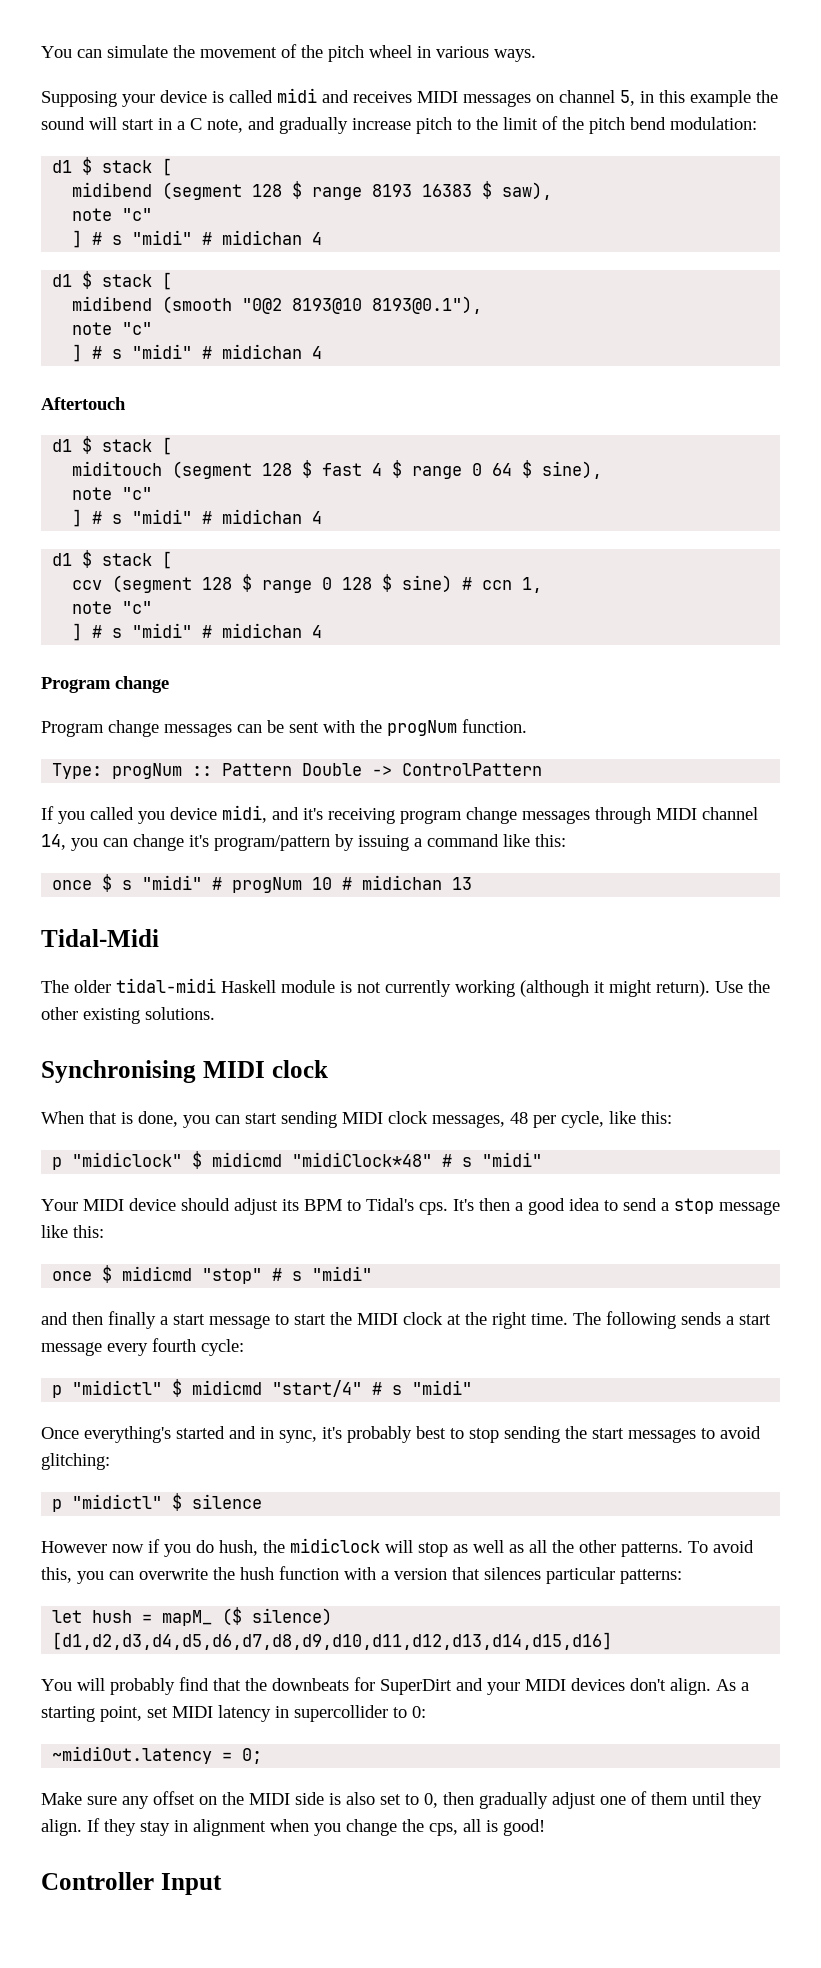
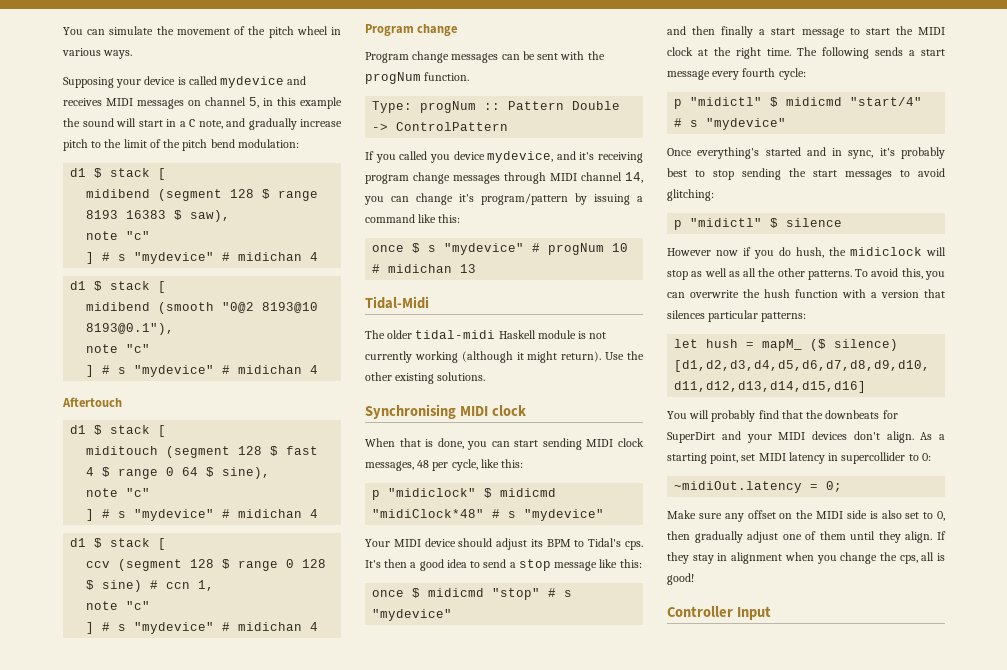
- Supposing your device is called midi and receives MIDI messages on channel 5, in this example the sound will start in a C note, and gradually increase pitch to the limit of the pitch bend modulation:
+ Supposing your device is called mydevice and receives MIDI messages on channel 5, in this example the sound will start in a C note, and gradually increase pitch to the limit of the pitch bend modulation:
  midibend (segment 128 $ range 8193 16383 $ saw),
  note "c"
- ] # s "midi" # midichan 4
+ ] # s "mydevice" # midichan 4
  midibend (smooth "0@2 8193@10 8193@0.1"),
  note "c"
- ] # s "midi" # midichan 4
+ ] # s "mydevice" # midichan 4
  miditouch (segment 128 $ fast 4 $ range 0 64 $ sine),
  note "c"
- ] # s "midi" # midichan 4
+ ] # s "mydevice" # midichan 4
  ccv (segment 128 $ range 0 128 $ sine) # ccn 1,
  note "c"
- ] # s "midi" # midichan 4
+ ] # s "mydevice" # midichan 4
- If you called you device midi, and it's receiving program change messages through MIDI channel 14, you can change it's program/pattern by issuing a command like this:
+ If you called you device mydevice, and it's receiving program change messages through MIDI channel 14, you can change it's program/pattern by issuing a command like this:
- once $ s "midi" # progNum 10 # midichan 13
+ once $ s "mydevice" # progNum 10 # midichan 13
- p "midiclock" $ midicmd "midiClock*48" # s "midi"
+ p "midiclock" $ midicmd "midiClock*48" # s "mydevice"
- once $ midicmd "stop" # s "midi"
+ once $ midicmd "stop" # s "mydevice"
- p "midictl" $ midicmd "start/4" # s "midi"
+ p "midictl" $ midicmd "start/4" # s "mydevice"

